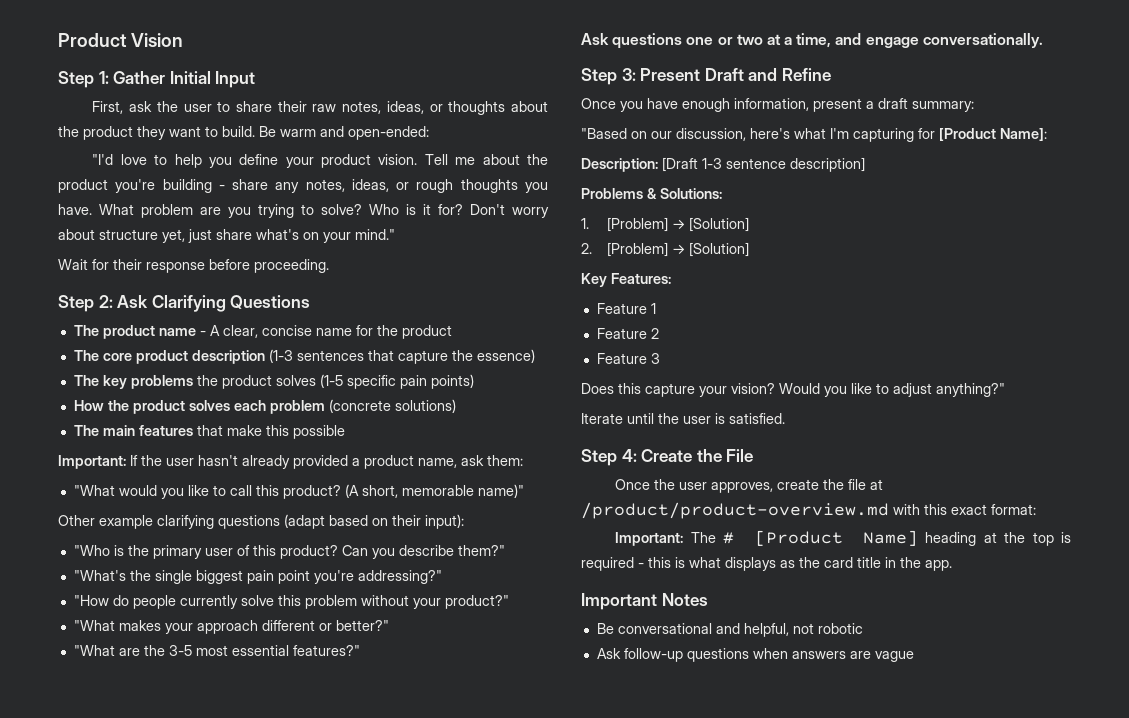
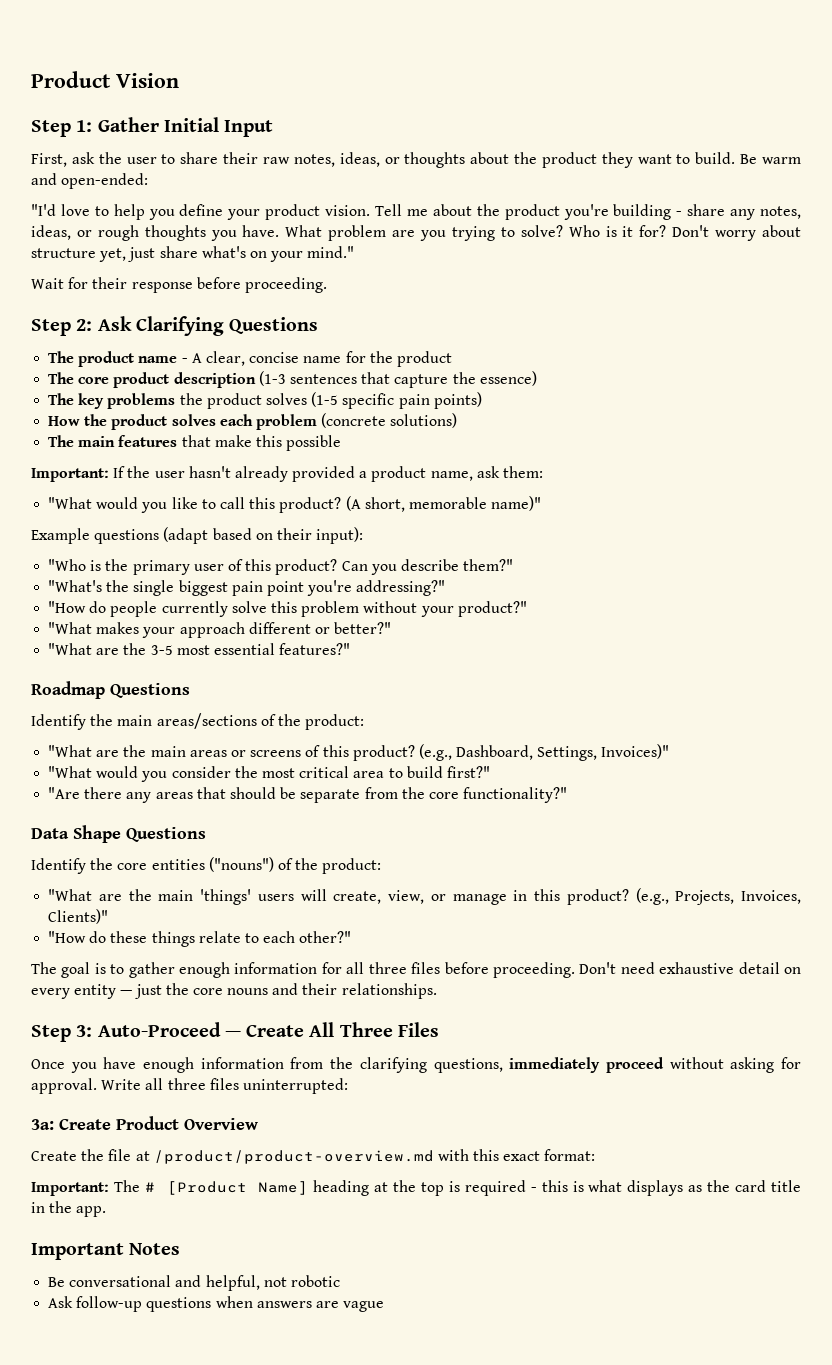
- Other example clarifying questions (adapt based on their input):
+ Example questions (adapt based on their input):
- Ask questions one or two at a time, and engage conversationally.
- Step 3: Present Draft and Refine
- Once you have enough information, present a draft summary:
- "Based on our discussion, here's what I'm capturing for [Product Name]:
- Description: [Draft 1-3 sentence description]
- Problems & Solutions:
- 1. [Problem] → [Solution]
- 2. [Problem] → [Solution]
- Key Features:
- Feature 1
- Feature 2
- Feature 3
- Does this capture your vision? Would you like to adjust anything?"
- Iterate until the user is satisfied.
- Step 4: Create the File
- Once the user approves, create the file at /product/product-overview.md with this exact format:
+ Roadmap Questions
+ Identify the main areas/sections of the product:
+ "What are the main areas or screens of this product? (e.g., Dashboard, Settings, Invoices)"
+ "What would you consider the most critical area to build first?"
+ "Are there any areas that should be separate from the core functionality?"
+ Data Shape Questions
+ Identify the core entities ("nouns") of the product:
+ "What are the main 'things' users will create, view, or manage in this product? (e.g., Projects, Invoices, Clients)"
+ "How do these things relate to each other?"
+ The goal is to gather enough information for all three files before proceeding. Don't need exhaustive detail on every entity — just the core nouns and their relationships.
+ Step 3: Auto-Proceed — Create All Three Files
+ Once you have enough information from the clarifying questions, immediately proceed without asking for approval. Write all three files uninterrupted:
+ 3a: Create Product Overview
+ Create the file at /product/product-overview.md with this exact format:

